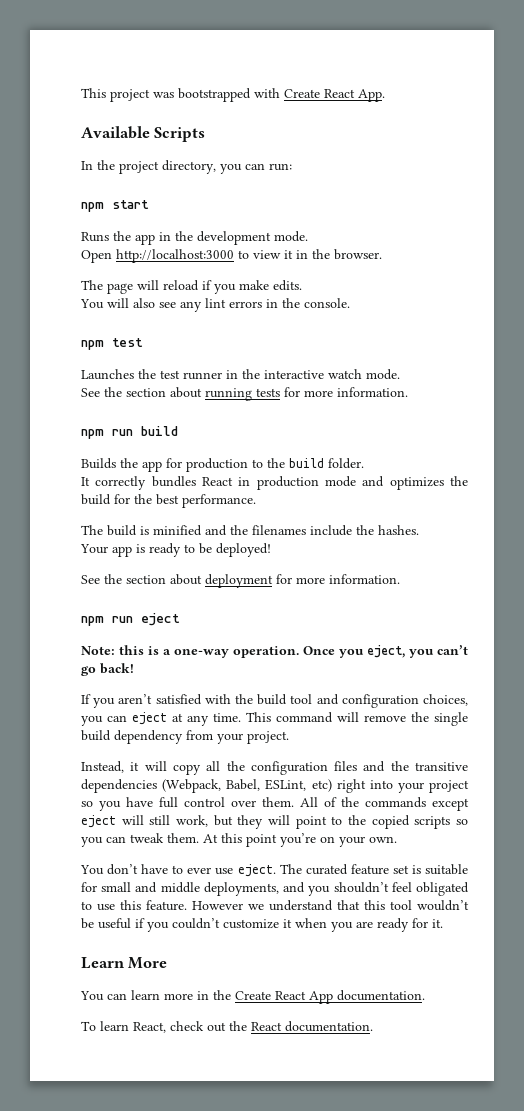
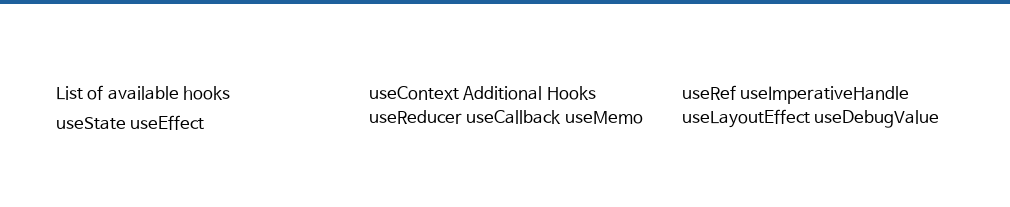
- This project was bootstrapped with Create React App.
- Available Scripts
- In the project directory, you can run:
- npm start
- Runs the app in the development mode.
- Open http://localhost:3000 to view it in the browser.
- The page will reload if you make edits.
- You will also see any lint errors in the console.
- npm test
- Launches the test runner in the interactive watch mode.
- See the section about running tests for more information.
- npm run build
- Builds the app for production to the build folder.
- It correctly bundles React in production mode and optimizes the build for the best performance.
- The build is minified and the filenames include the hashes.
- Your app is ready to be deployed!
- See the section about deployment for more information.
- npm run eject
- Note: this is a one-way operation. Once you eject, you can’t go back!
- If you aren’t satisfied with the build tool and configuration choices, you can eject at any time. This command will remove the single build dependency from your project.
- Instead, it will copy all the configuration files and the transitive dependencies (Webpack, Babel, ESLint, etc) right into your project so you have full control over them. All of the commands except eject will still work, but they will point to the copied scripts so you can tweak them. At this point you’re on your own.
- You don’t have to ever use eject. The curated feature set is suitable for small and middle deployments, and you shouldn’t feel obligated to use this feature. However we understand that this tool wouldn’t be useful if you couldn’t customize it when you are ready for it.
- Learn More
- You can learn more in the Create React App documentation.
- To learn React, check out the React documentation.
+ List of available hooks
+ useState useEffect
+ useContext Additional Hooks useReducer useCallback useMemo useRef useImperativeHandle useLayoutEffect useDebugValue

